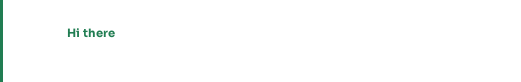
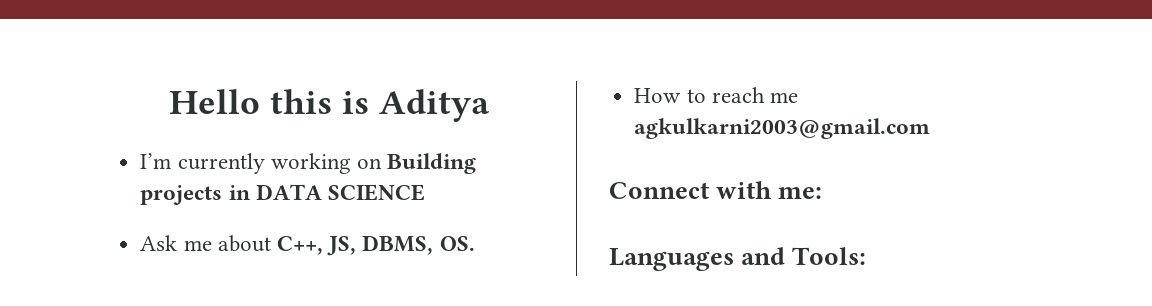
- Hi there
+ Hello this is Aditya
+ I’m currently working on Building projects in DATA SCIENCE
+ Ask me about C++, JS, DBMS, OS.
+ How to reach me agkulkarni2003@gmail.com
+ Connect with me:
+ Languages and Tools:

